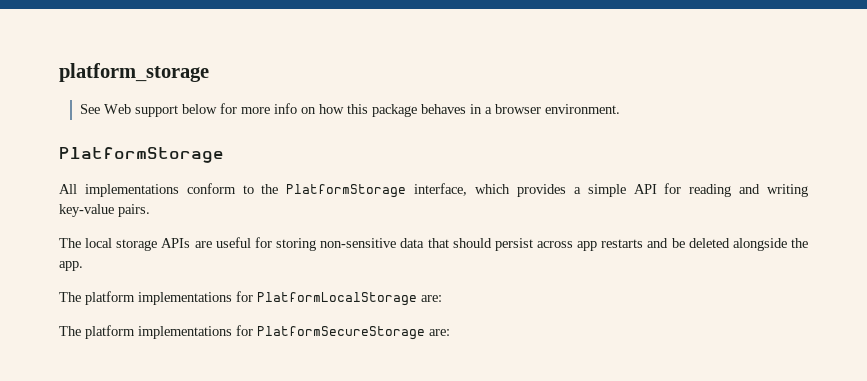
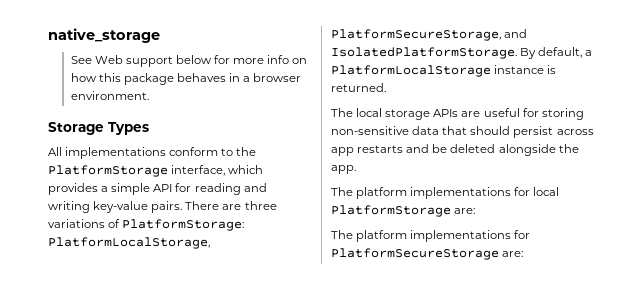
- platform_storage
+ native_storage
  See Web support below for more info on how this package behaves in a browser environment.
- PlatformStorage
+ Storage Types
+ There are three variations of PlatformStorage: PlatformLocalStorage, PlatformSecureStorage, and IsolatedPlatformStorage. By default, a PlatformLocalStorage instance is returned.
- The platform implementations for PlatformLocalStorage are:
+ The platform implementations for local PlatformStorage are:

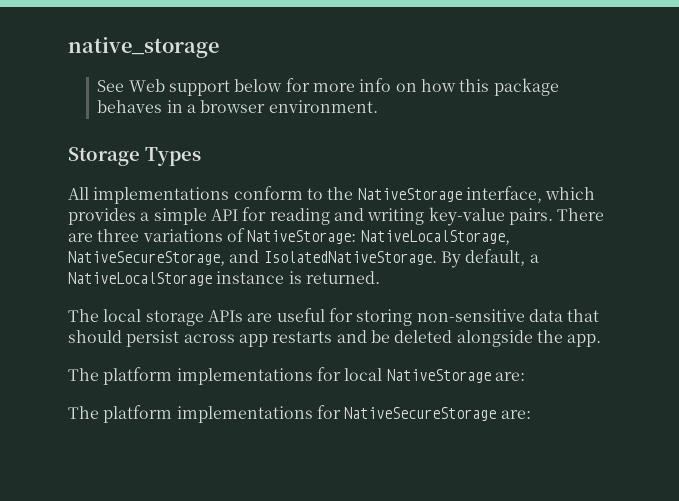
- All implementations conform to the PlatformStorage interface, which provides a simple API for reading and writing key-value pairs.
+ All implementations conform to the NativeStorage interface, which provides a simple API for reading and writing key-value pairs.
- There are three variations of PlatformStorage: PlatformLocalStorage, PlatformSecureStorage, and IsolatedPlatformStorage.
+ There are three variations of NativeStorage: NativeLocalStorage, NativeSecureStorage, and IsolatedNativeStorage.
- By default, a PlatformLocalStorage instance is returned.
+ By default, a NativeLocalStorage instance is returned.
- The platform implementations for local PlatformStorage are:
+ The platform implementations for local NativeStorage are:
- The platform implementations for PlatformSecureStorage are:
+ The platform implementations for NativeSecureStorage are:

